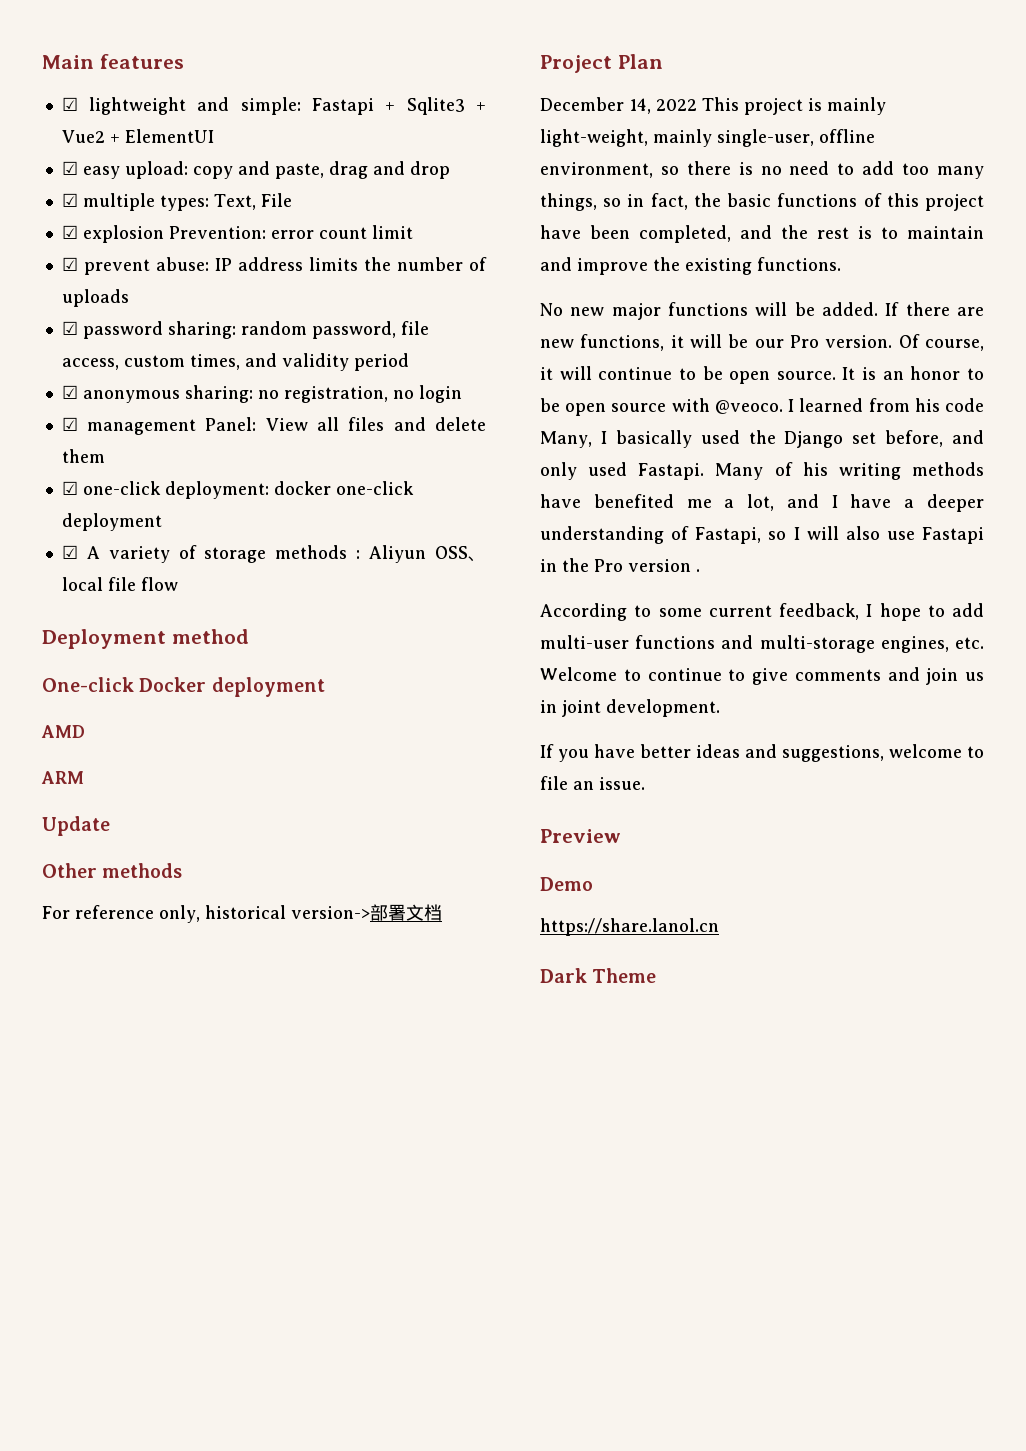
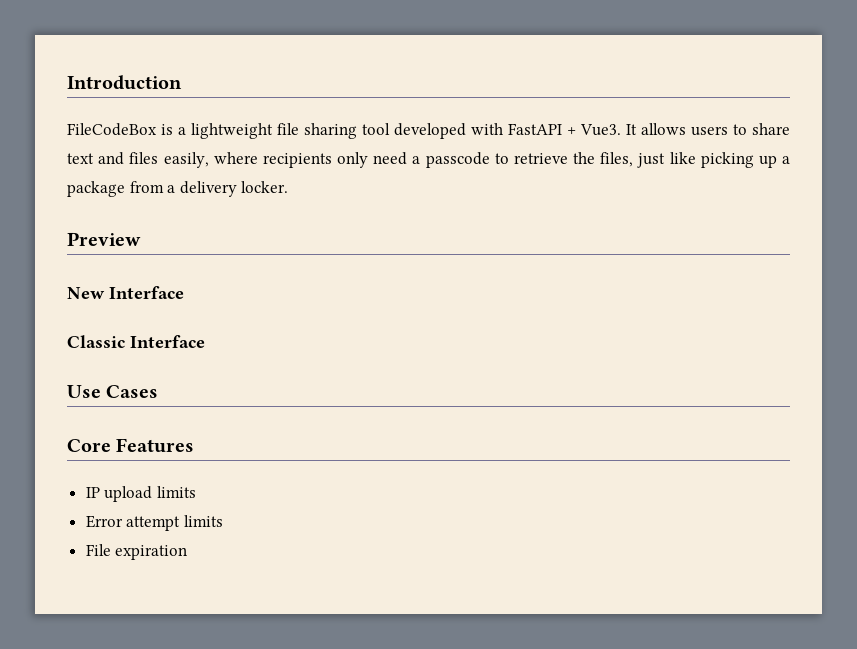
- Main features
- ☑ lightweight and simple: Fastapi + Sqlite3 + Vue2 + ElementUI
- ☑ easy upload: copy and paste, drag and drop
- ☑ multiple types: Text, File
- ☑ explosion Prevention: error count limit
- ☑ prevent abuse: IP address limits the number of uploads
- ☑ password sharing: random password, file access, custom times, and validity period
- ☑ anonymous sharing: no registration, no login
- ☑ management Panel: View all files and delete them
- ☑ one-click deployment: docker one-click deployment
- ☑ A variety of storage methods : Aliyun OSS、local file flow
- Deployment method
- One-click Docker deployment
- AMD
- ARM
- Update
- Other methods
- For reference only, historical version->部署文档
- Project Plan
- December 14, 2022 This project is mainly light-weight, mainly single-user, offline environment, so there is no need to add too many things, so in fact, the basic functions of this project have been completed, and the rest is to maintain and improve the existing functions.
- No new major functions will be added. If there are new functions, it will be our Pro version. Of course, it will continue to be open source. It is an honor to be open source with @veoco. I learned from his code Many, I basically used the Django set before, and only used Fastapi. Many of his writing methods have benefited me a lot, and I have a deeper understanding of Fastapi, so I will also use Fastapi in the Pro version .
- According to some current feedback, I hope to add multi-user functions and multi-storage engines, etc. Welcome to continue to give comments and join us in joint development.
- If you have better ideas and suggestions, welcome to file an issue.
+ Introduction
+ FileCodeBox is a lightweight file sharing tool developed with FastAPI + Vue3. It allows users to share text and files easily, where recipients only need a passcode to retrieve the files, just like picking up a package from a delivery locker.
  Preview
- Demo
- https://share.lanol.cn
- Dark Theme
+ New Interface
+ Classic Interface
+ Use Cases
+ Core Features
+ IP upload limits
+ Error attempt limits
+ File expiration

